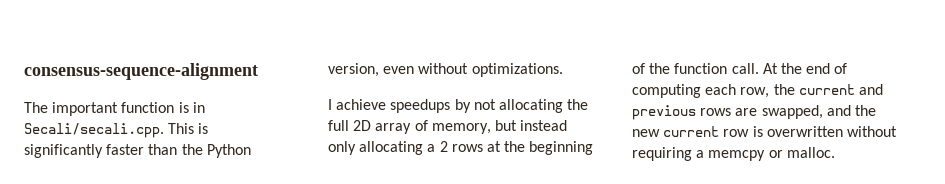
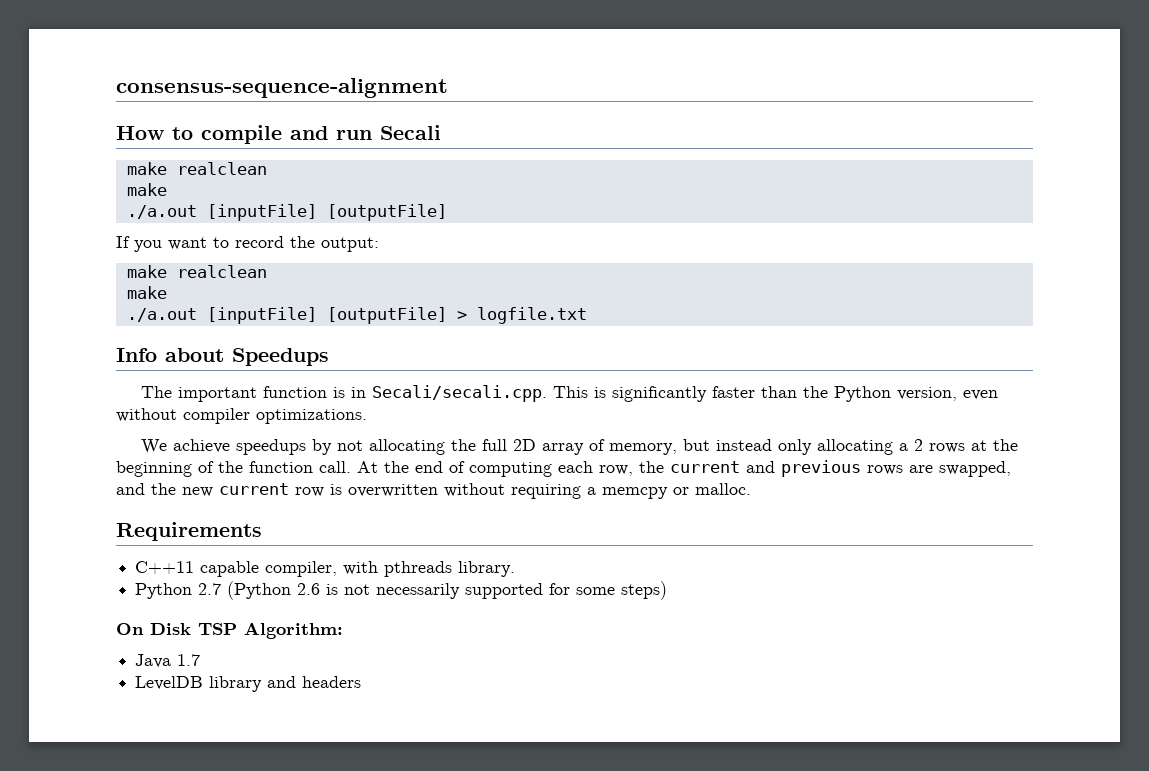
+ How to compile and run Secali
+ make realclean
+ make
+ ./a.out [inputFile] [outputFile]
+ If you want to record the output:
+ make realclean
+ make
+ ./a.out [inputFile] [outputFile] > logfile.txt
+ Info about Speedups
- The important function is in Secali/secali.cpp. This is significantly faster than the Python version, even without optimizations.
+ The important function is in Secali/secali.cpp. This is significantly faster than the Python version, even without compiler optimizations.
- I achieve speedups by not allocating the full 2D array of memory, but instead only allocating a 2 rows at the beginning of the function call.
+ We achieve speedups by not allocating the full 2D array of memory, but instead only allocating a 2 rows at the beginning of the function call.
+ Requirements
+ C++11 capable compiler, with pthreads library.
+ Python 2.7 (Python 2.6 is not necessarily supported for some steps)
+ On Disk TSP Algorithm:
+ Java 1.7
+ LevelDB library and headers

